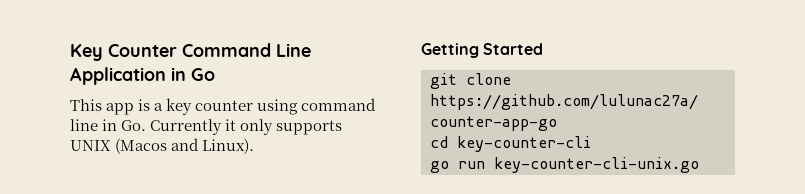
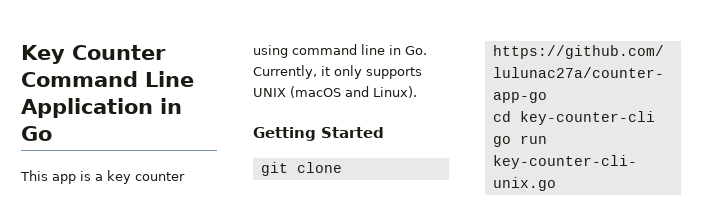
- This app is a key counter using command line in Go. Currently it only supports UNIX (Macos and Linux).
+ This app is a key counter using command line in Go. Currently, it only supports UNIX (macOS and Linux).

